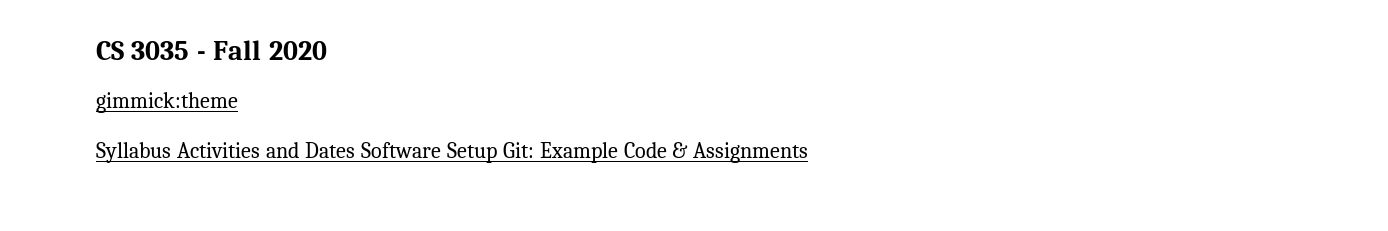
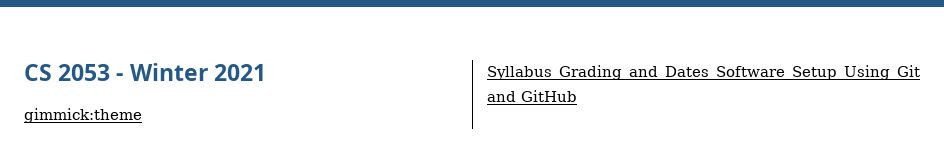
- CS 3035 - Fall 2020
+ CS 2053 - Winter 2021
- Syllabus Activities and Dates Software Setup Git: Example Code & Assignments
+ Syllabus Grading and Dates Software Setup Using Git and GitHub

